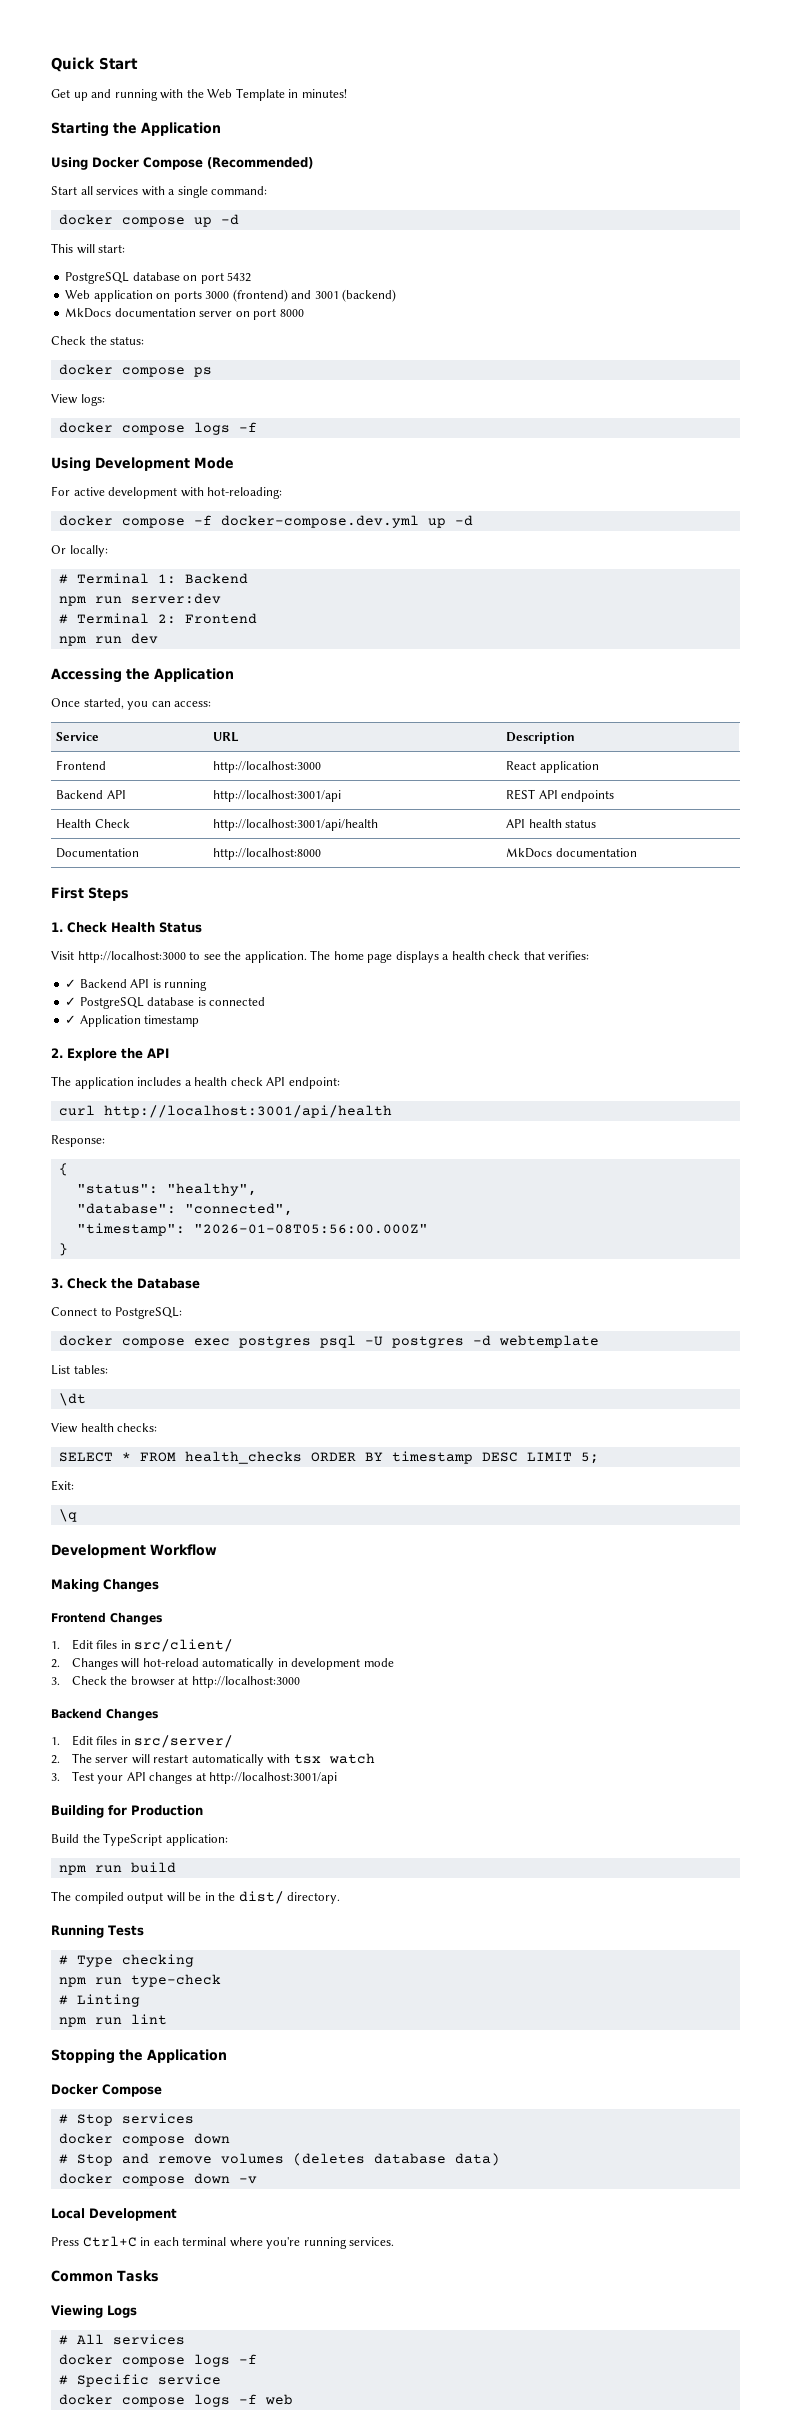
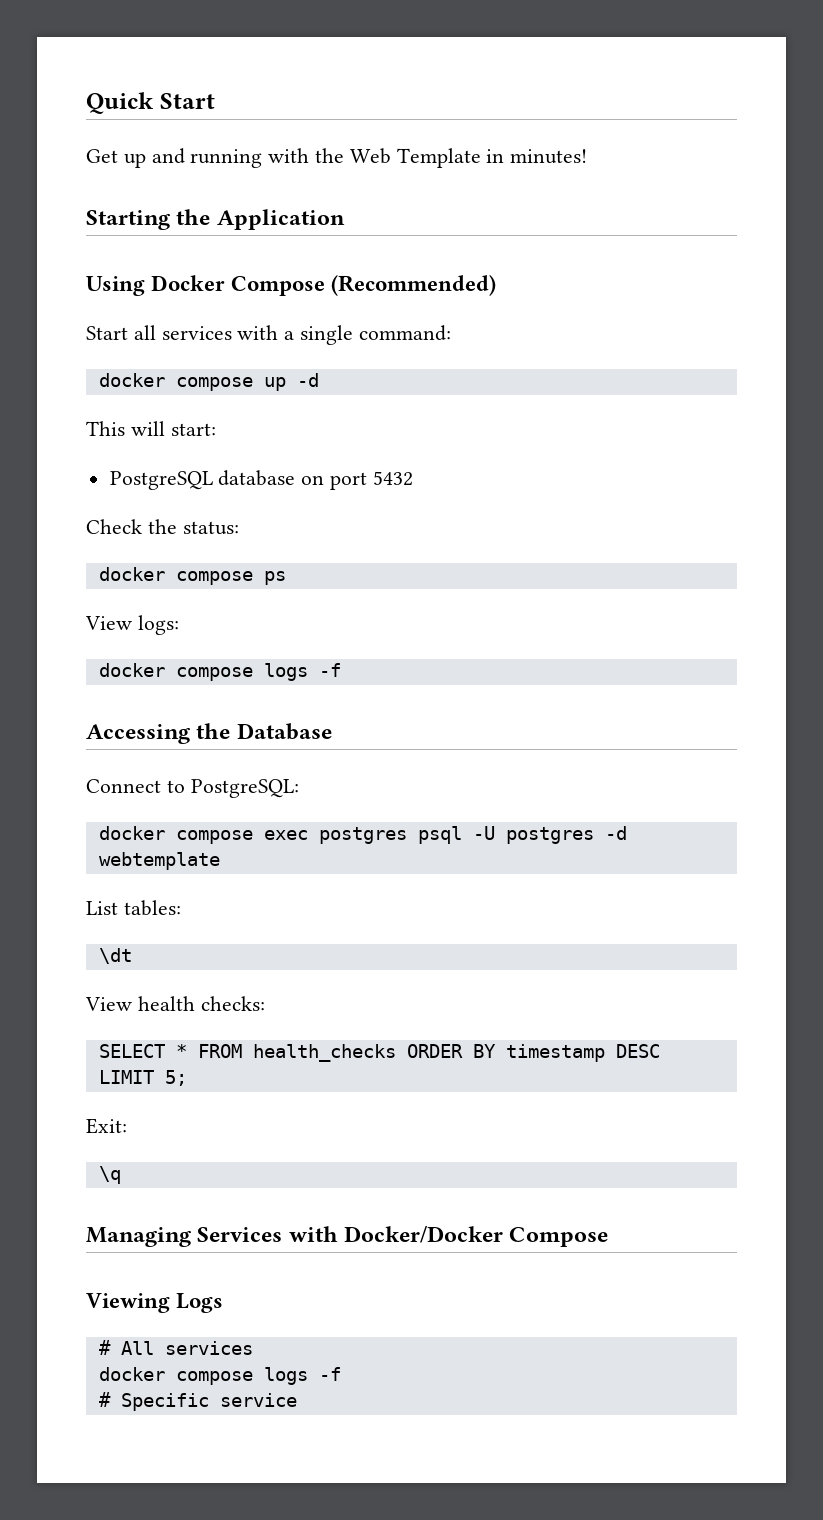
- Web application on ports 3000 (frontend) and 3001 (backend)
- MkDocs documentation server on port 8000
- Using Development Mode
- For active development with hot-reloading:
- docker compose -f docker-compose.dev.yml up -d
- Or locally:
- # Terminal 1: Backend
- npm run server:dev
- # Terminal 2: Frontend
- npm run dev
- Accessing the Application
- Once started, you can access:
- Service | URL | Description
- Frontend | http://localhost:3000 | React application
- Backend API | http://localhost:3001/api | REST API endpoints
- Health Check | http://localhost:3001/api/health | API health status
- Documentation | http://localhost:8000 | MkDocs documentation
- First Steps
- 1. Check Health Status
- Visit http://localhost:3000 to see the application. The home page displays a health check that verifies:
- ✓ Backend API is running
- ✓ PostgreSQL database is connected
- ✓ Application timestamp
- 2. Explore the API
- The application includes a health check API endpoint:
- curl http://localhost:3001/api/health
- Response:
- {
- "status": "healthy",
- "database": "connected",
- "timestamp": "2026-01-08T05:56:00.000Z"
- }
- 3. Check the Database
+ Accessing the Database
- Development Workflow
- Making Changes
- Frontend Changes
- 1. Edit files in src/client/
- 2. Changes will hot-reload automatically in development mode
- 3. Check the browser at http://localhost:3000
- Backend Changes
- 1. Edit files in src/server/
- 2. The server will restart automatically with tsx watch
- 3. Test your API changes at http://localhost:3001/api
- Building for Production
- Build the TypeScript application:
- npm run build
- The compiled output will be in the dist/ directory.
- Running Tests
- # Type checking
- npm run type-check
- # Linting
- npm run lint
- Stopping the Application
- Docker Compose
- # Stop services
- docker compose down
- # Stop and remove volumes (deletes database data)
- docker compose down -v
- Local Development
- Press Ctrl+C in each terminal where you're running services.
- Common Tasks
+ Managing Services with Docker/Docker Compose
- docker compose logs -f web

